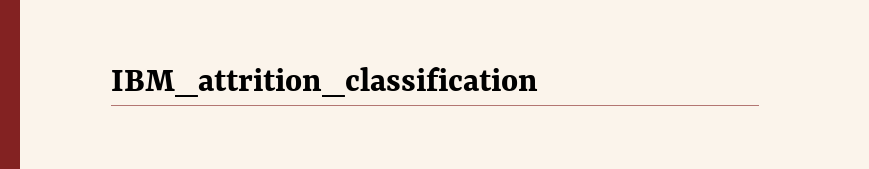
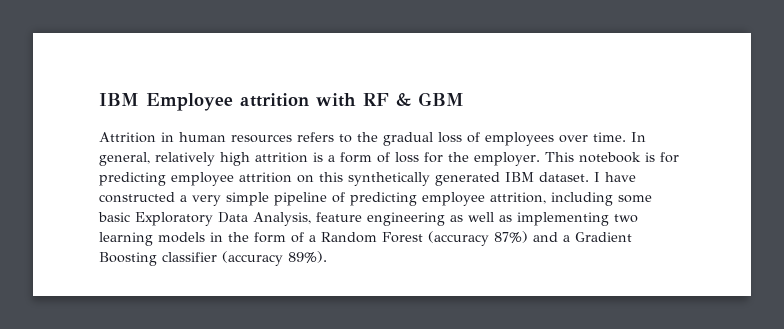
- IBM_attrition_classification
+ IBM Employee attrition with RF & GBM
+ Attrition in human resources refers to the gradual loss of employees over time. In general, relatively high attrition is a form of loss for the employer. This notebook is for predicting employee attrition on this synthetically generated IBM dataset. I have constructed a very simple pipeline of predicting employee attrition, including some basic Exploratory Data Analysis, feature engineering as well as implementing two learning models in the form of a Random Forest (accuracy 87%) and a Gradient Boosting classifier (accuracy 89%).

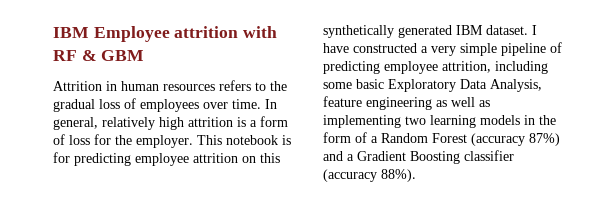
- I have constructed a very simple pipeline of predicting employee attrition, including some basic Exploratory Data Analysis, feature engineering as well as implementing two learning models in the form of a Random Forest (accuracy 87%) and a Gradient Boosting classifier (accuracy 89%).
+ I have constructed a very simple pipeline of predicting employee attrition, including some basic Exploratory Data Analysis, feature engineering as well as implementing two learning models in the form of a Random Forest (accuracy 87%) and a Gradient Boosting classifier (accuracy 88%).

